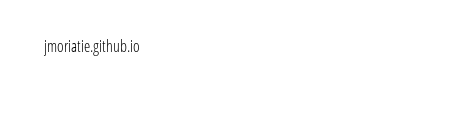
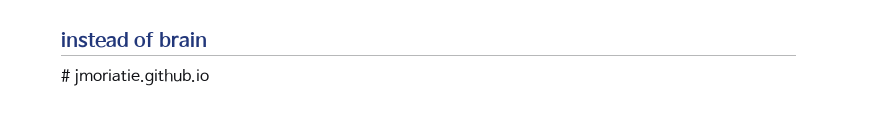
- jmoriatie.github.io
+ instead of brain
+ # jmoriatie.github.io

